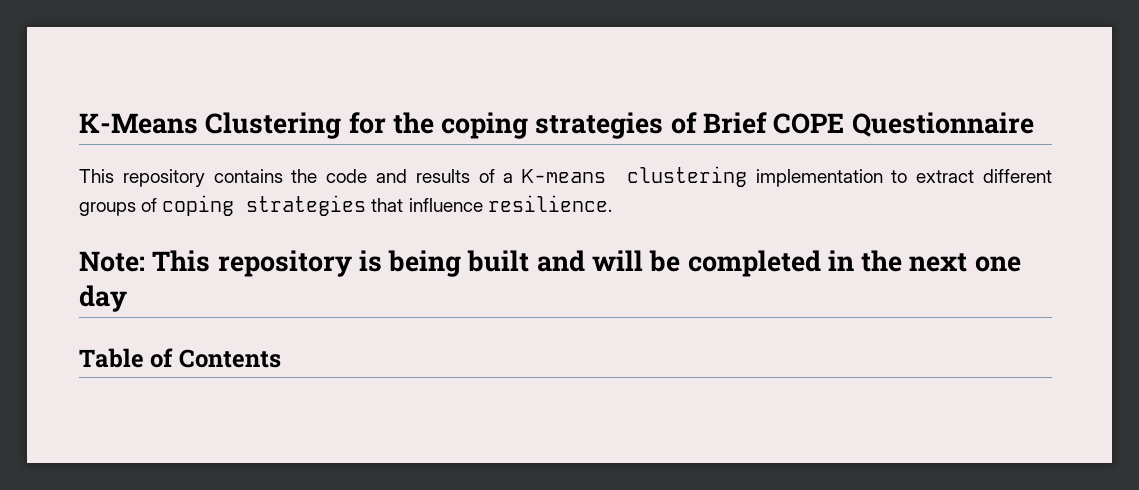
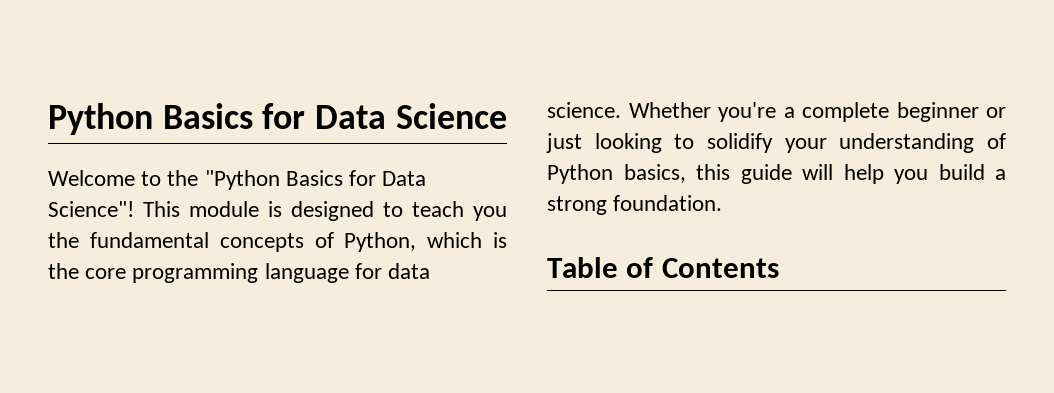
- K-Means Clustering for the coping strategies of Brief COPE Questionnaire
- This repository contains the code and results of a K-means clustering implementation to extract different groups of coping strategies that influence resilience.
- Note: This repository is being built and will be completed in the next one day
+ Python Basics for Data Science
+ Welcome to the "Python Basics for Data Science"! This module is designed to teach you the fundamental concepts of Python, which is the core programming language for data science. Whether you're a complete beginner or just looking to solidify your understanding of Python basics, this guide will help you build a strong foundation.

